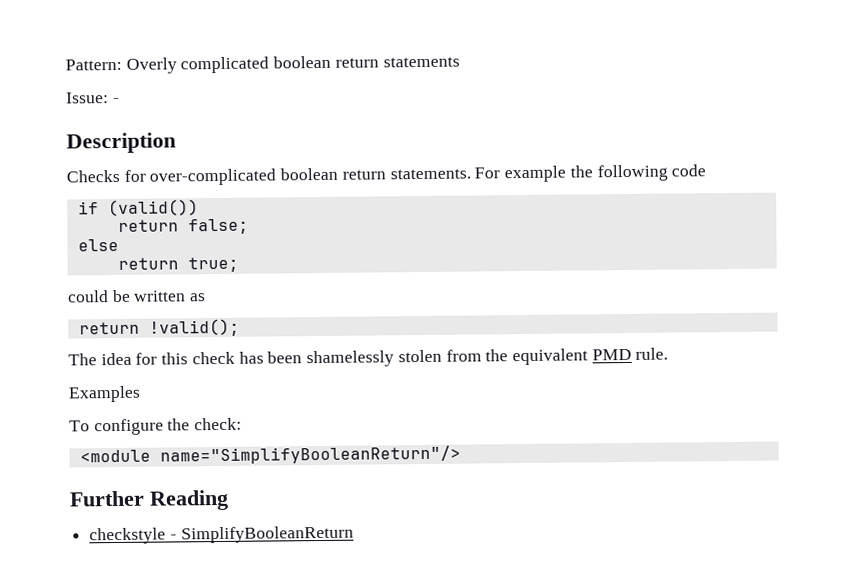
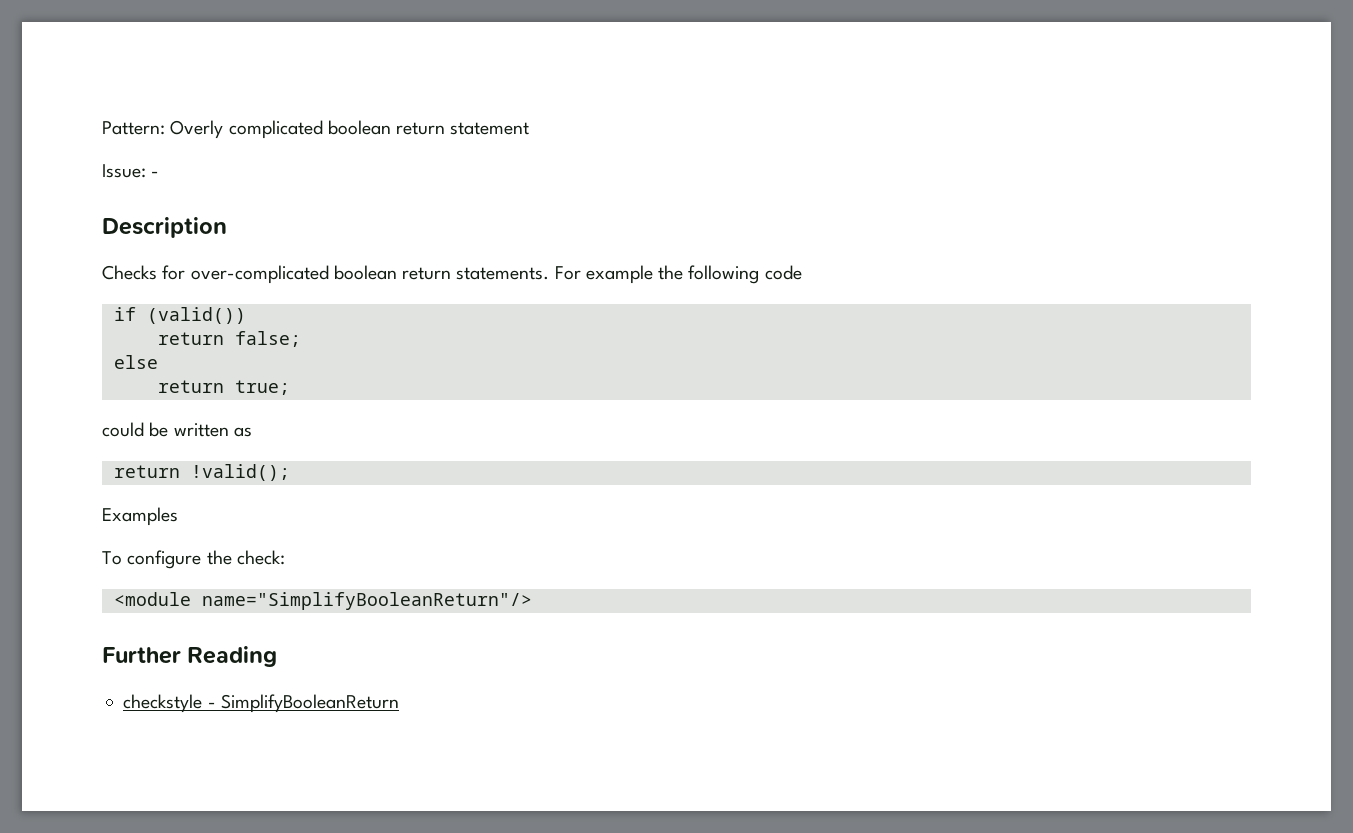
- Pattern: Overly complicated boolean return statements
+ Pattern: Overly complicated boolean return statement
- The idea for this check has been shamelessly stolen from the equivalent PMD rule.

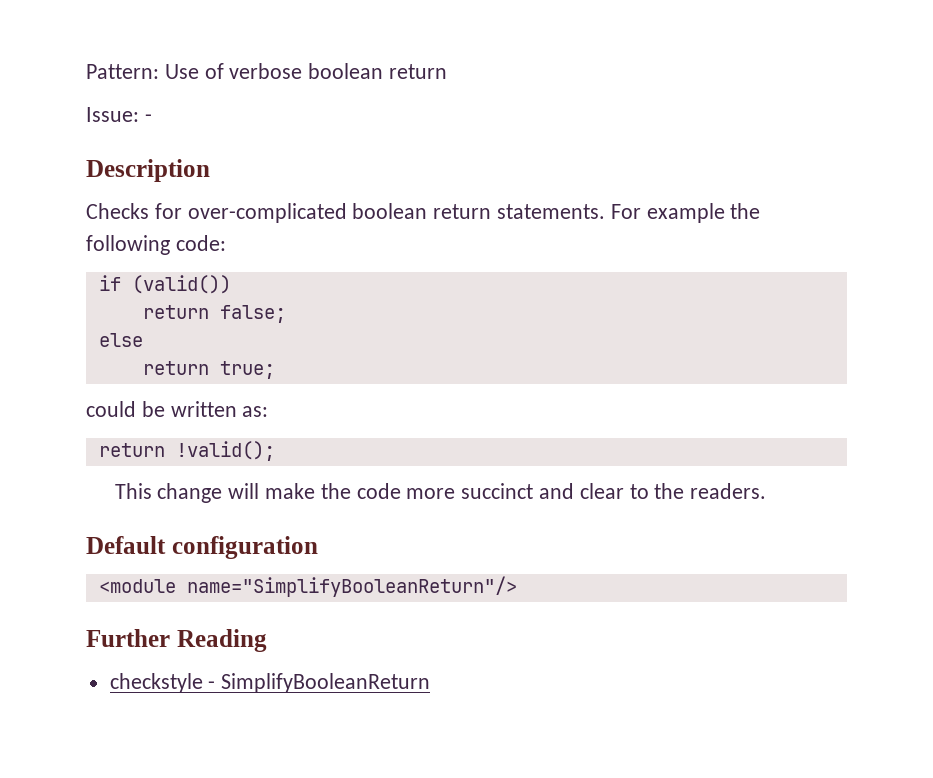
- Pattern: Overly complicated boolean return statement
+ Pattern: Use of verbose boolean return
- For example the following code
+ For example the following code:
- could be written as
+ could be written as:
- Examples
- To configure the check:
+ This change will make the code more succinct and clear to the readers.
+ Default configuration

